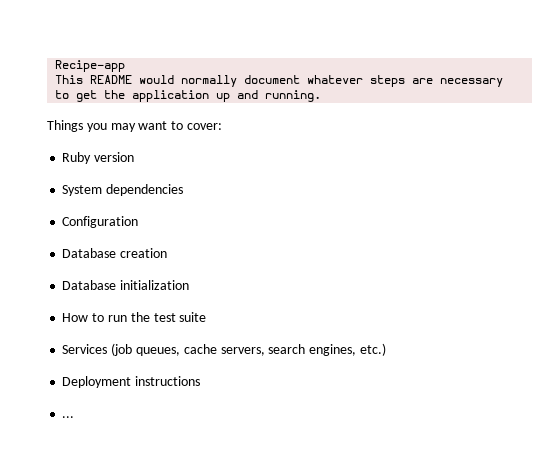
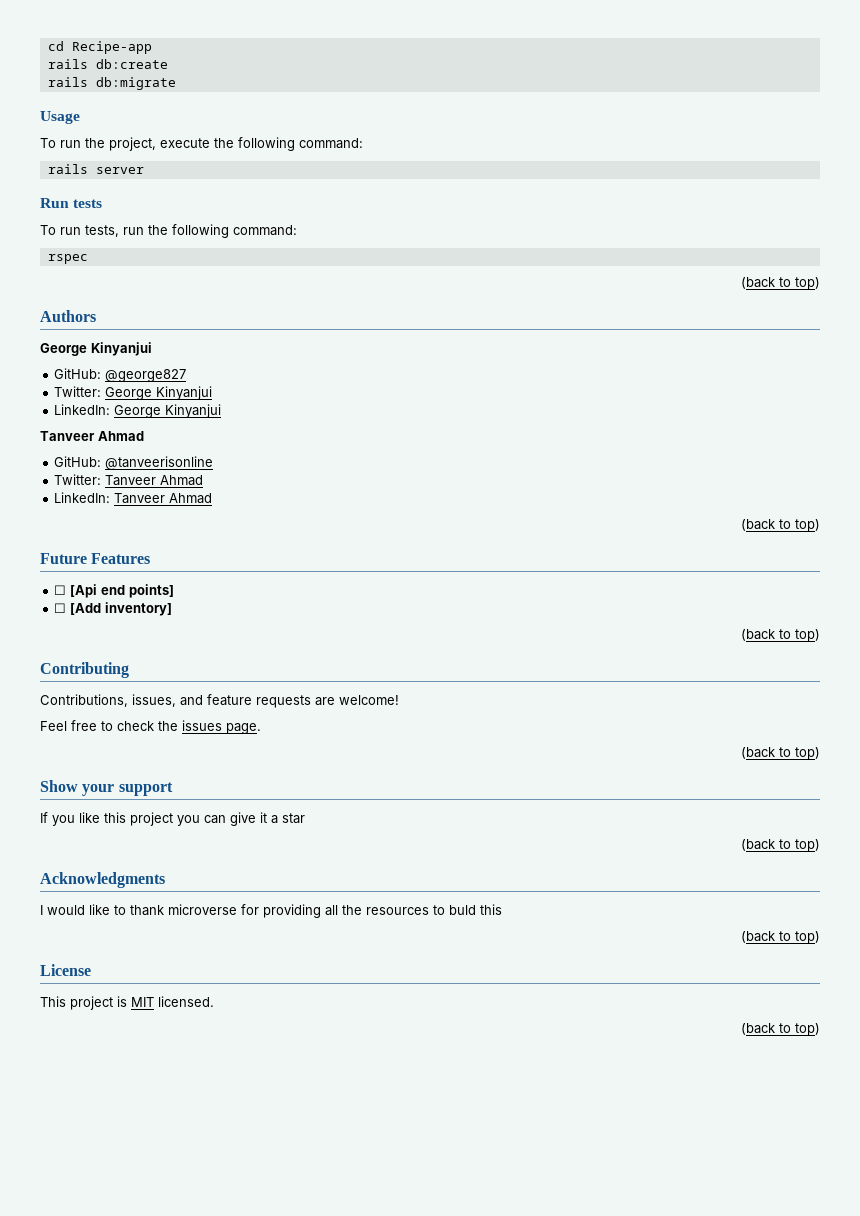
- Recipe-app
+ cd Recipe-app
- This README would normally document whatever steps are necessary to get the application up and running.
- Things you may want to cover:
- Ruby version
- System dependencies
- Configuration
- Database creation
- Database initialization
- How to run the test suite
- Services (job queues, cache servers, search engines, etc.)
- Deployment instructions
- ...
+ rails db:create
+ rails db:migrate
+ Usage
+ To run the project, execute the following command:
+ rails server
+ Run tests
+ To run tests, run the following command:
+ rspec
+ (back to top)
+ Authors
+ George Kinyanjui
+ GitHub: @george827
+ Twitter: George Kinyanjui
+ LinkedIn: George Kinyanjui
+ Tanveer Ahmad
+ GitHub: @tanveerisonline
+ Twitter: Tanveer Ahmad
+ LinkedIn: Tanveer Ahmad
+ (back to top)
+ Future Features
+ ☐ [Api end points]
+ ☐ [Add inventory]
+ (back to top)
+ Contributing
+ Contributions, issues, and feature requests are welcome!
+ Feel free to check the issues page.
+ (back to top)
+ Show your support
+ If you like this project you can give it a star
+ (back to top)
+ Acknowledgments
+ I would like to thank microverse for providing all the resources to buld this
+ (back to top)
+ License
+ This project is MIT licensed.
+ (back to top)

